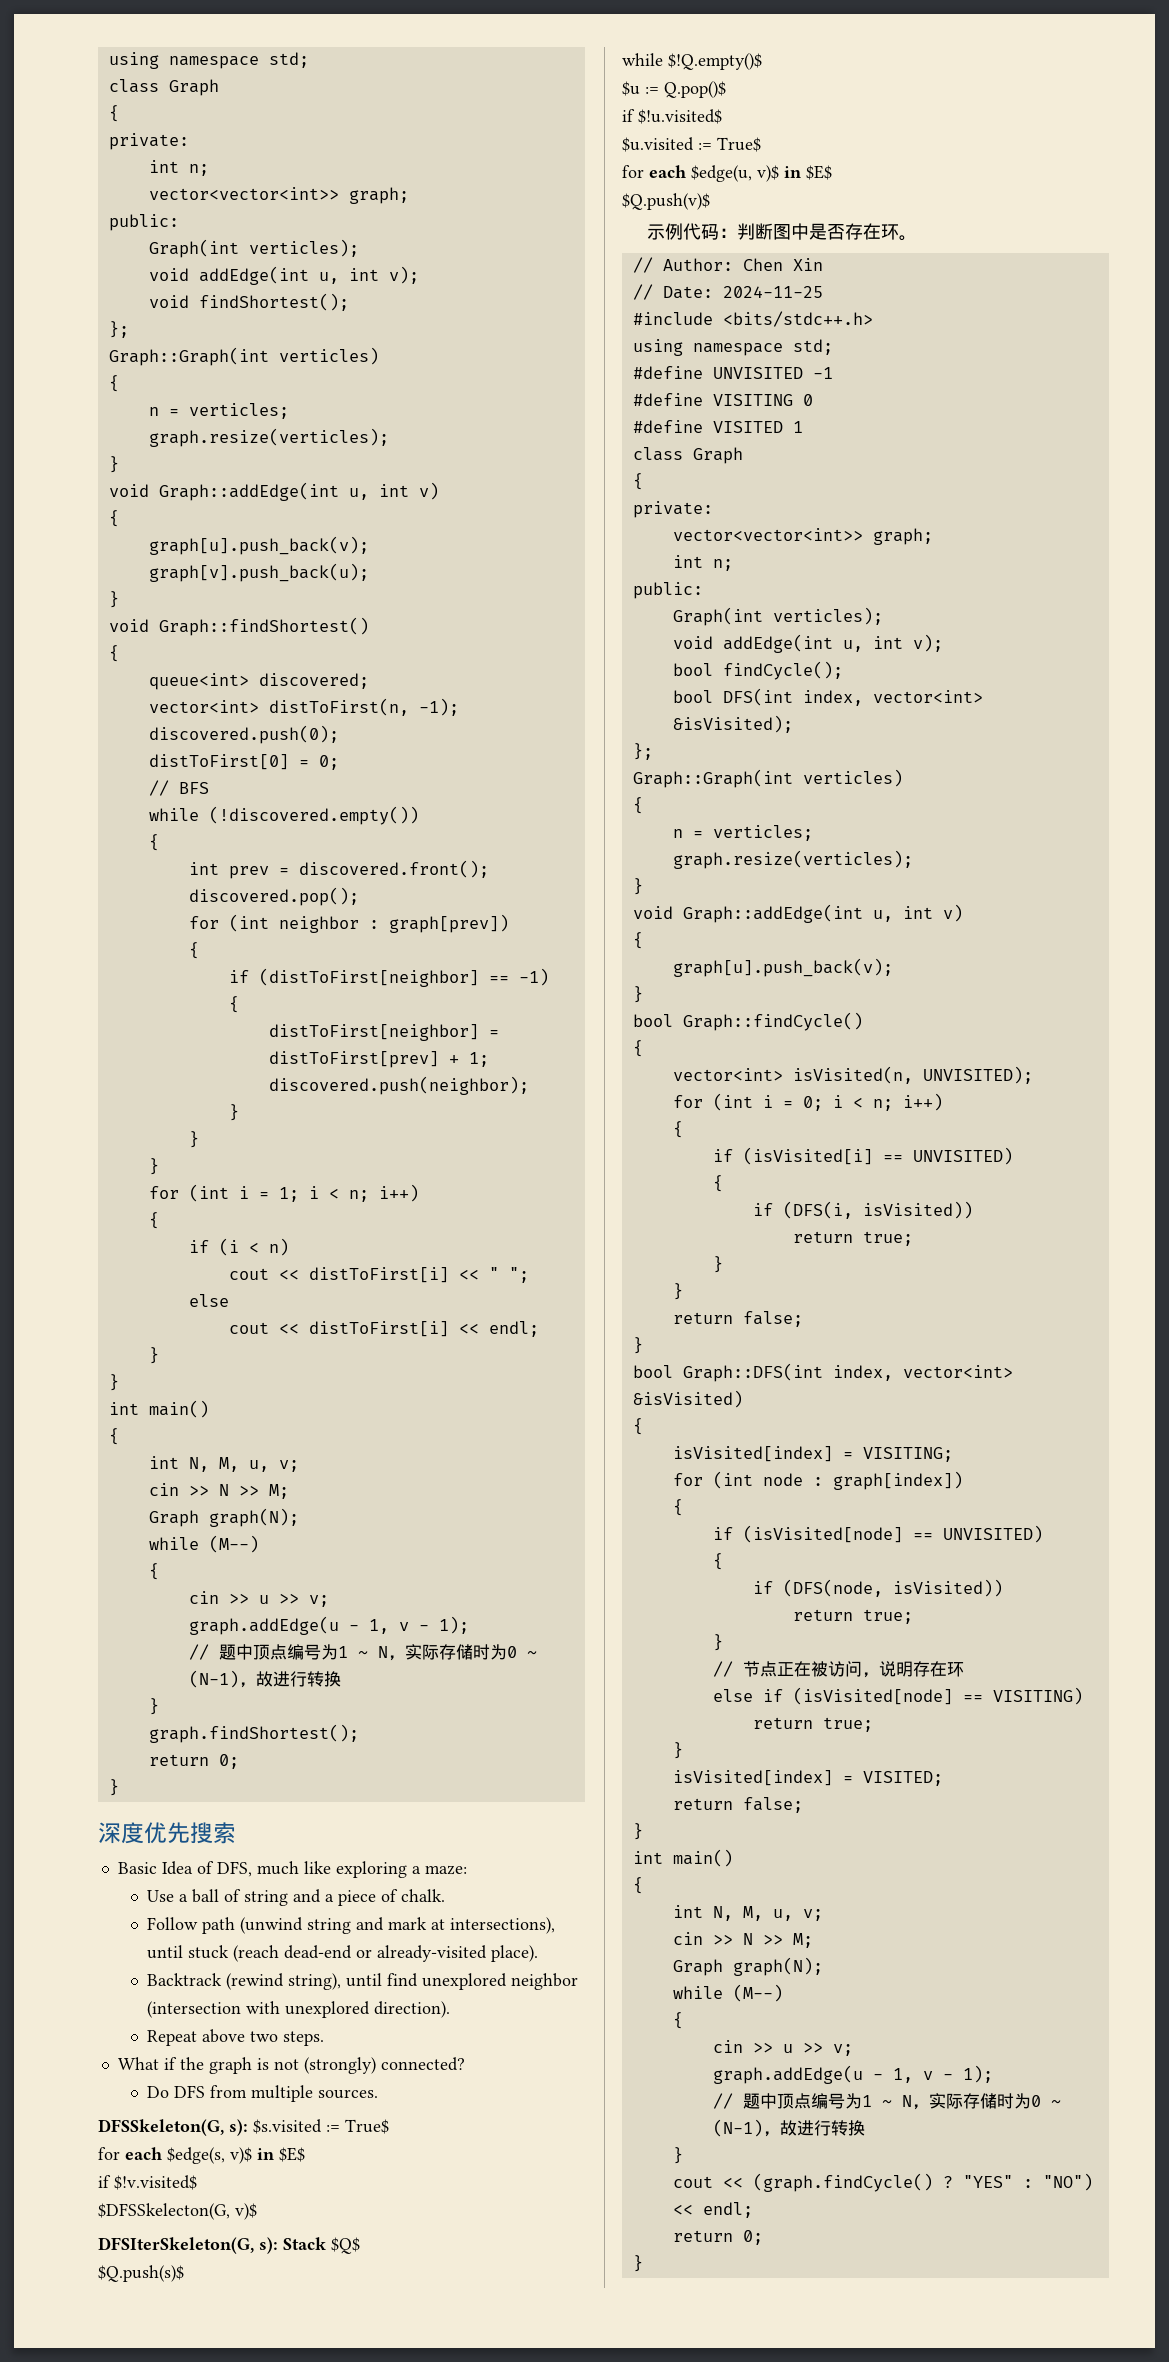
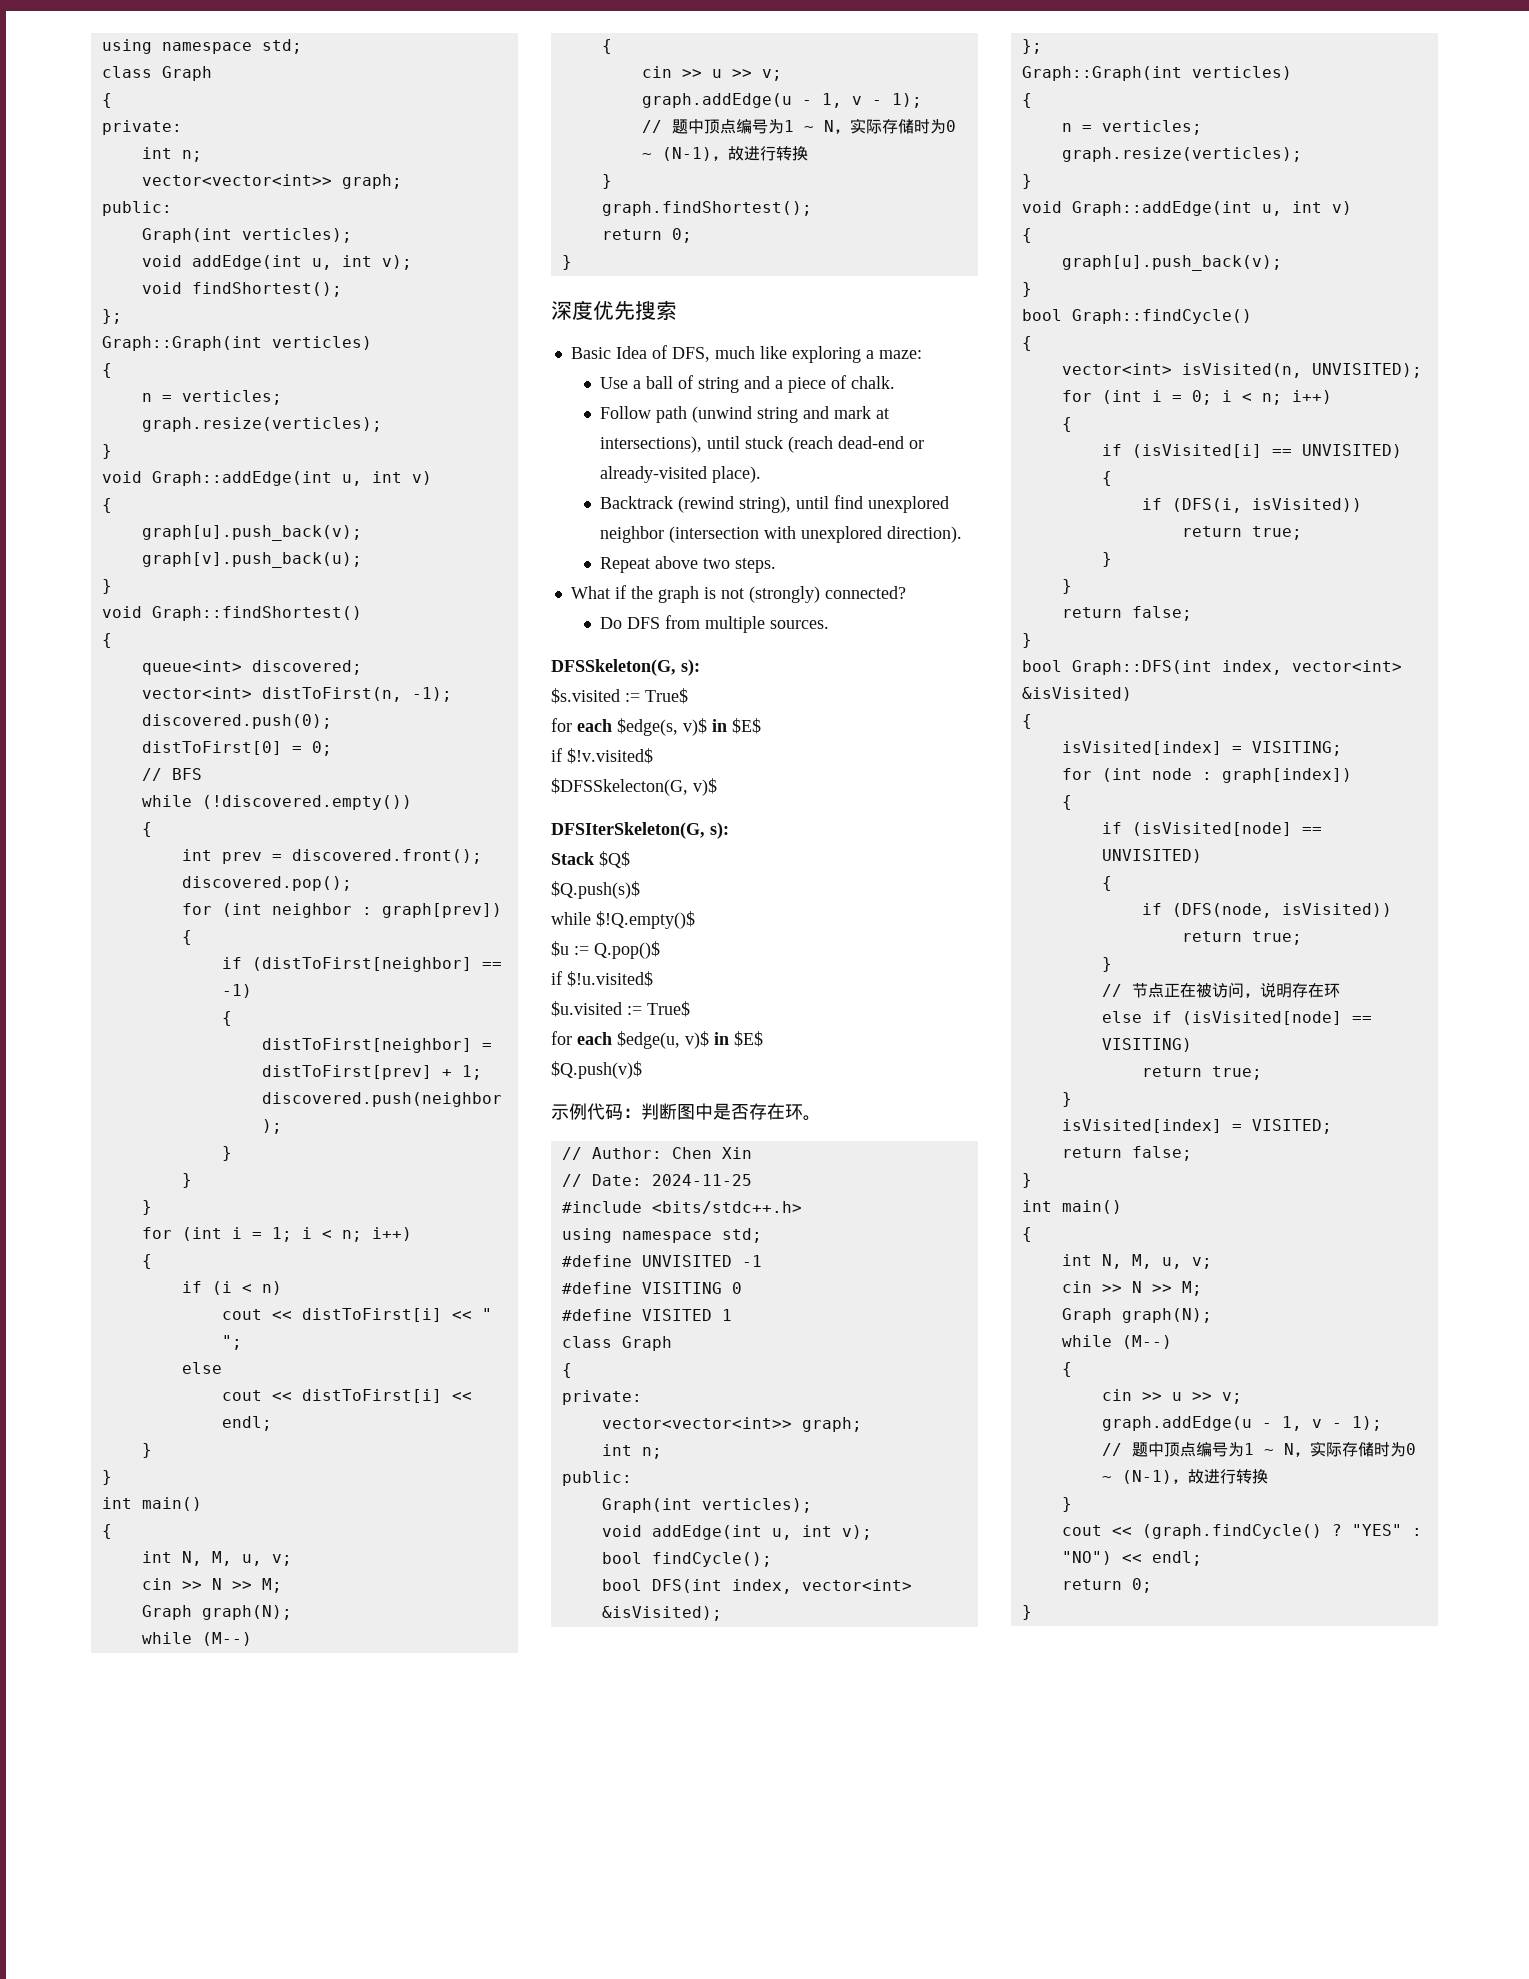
- DFSSkeleton(G, s): $s.visited := True$
+ DFSSkeleton(G, s):
+ $s.visited := True$
- DFSIterSkeleton(G, s): Stack $Q$
+ DFSIterSkeleton(G, s):
+ Stack $Q$

